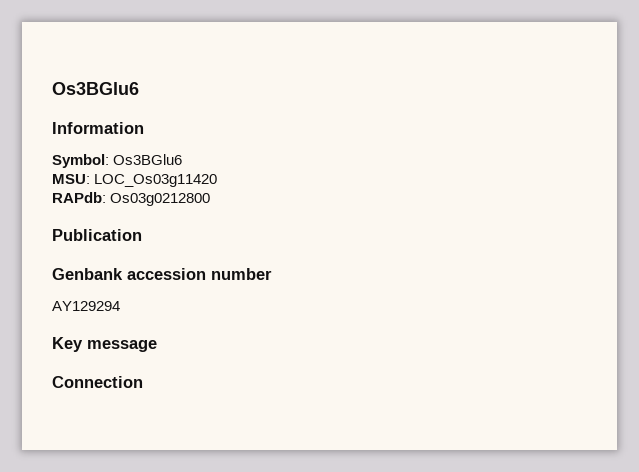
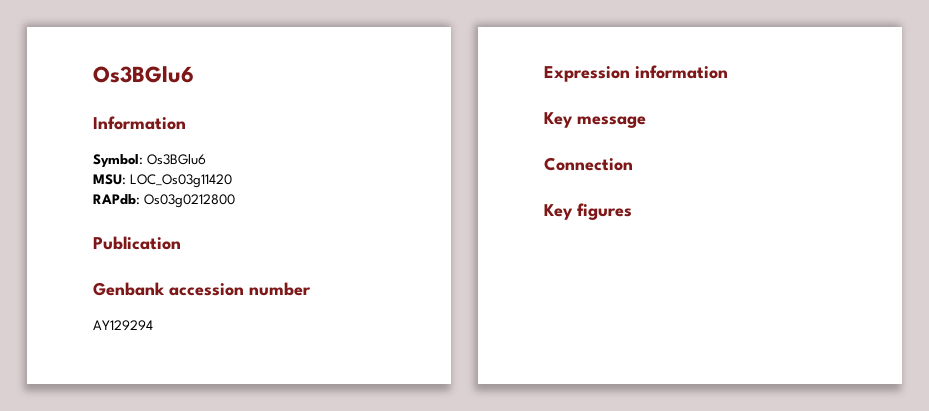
+ Expression information
+ Key figures

